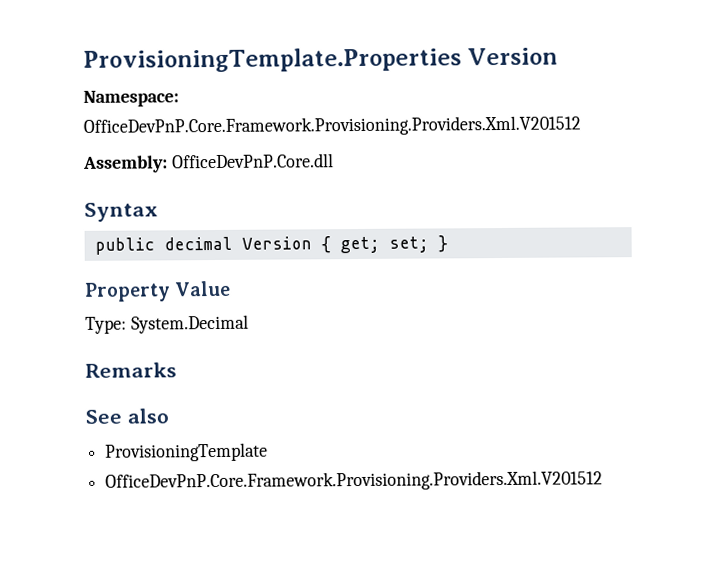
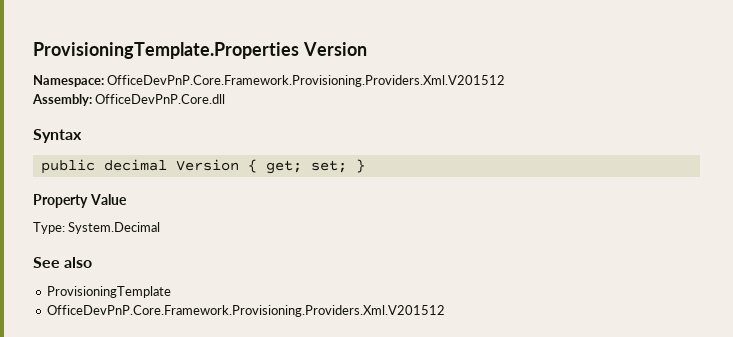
- Remarks

